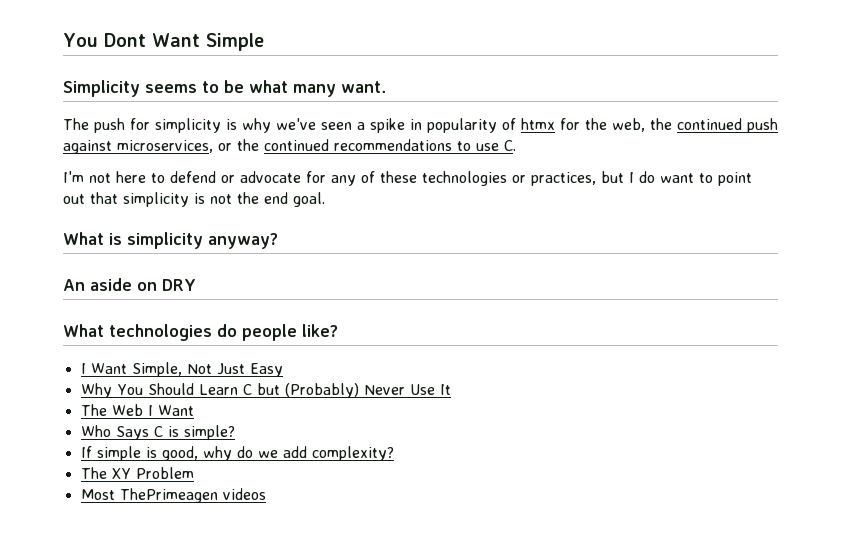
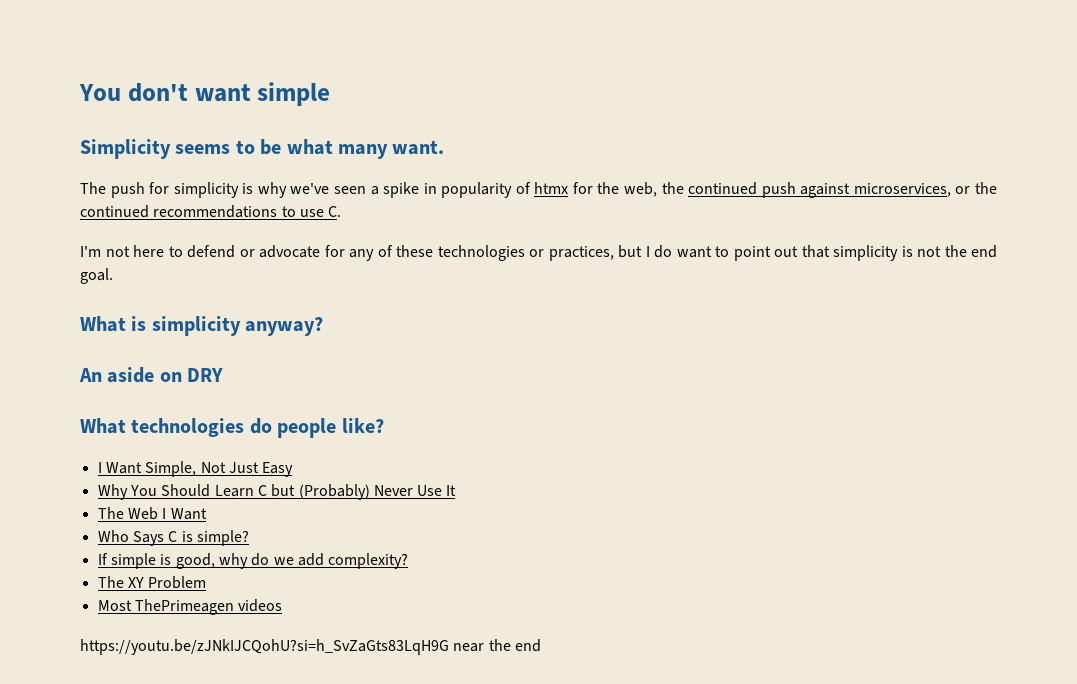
- You Dont Want Simple
+ You don't want simple
+ https://youtu.be/zJNkIJCQohU?si=h_SvZaGts83LqH9G near the end

